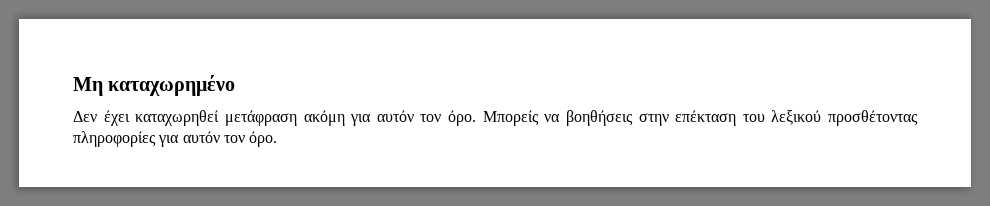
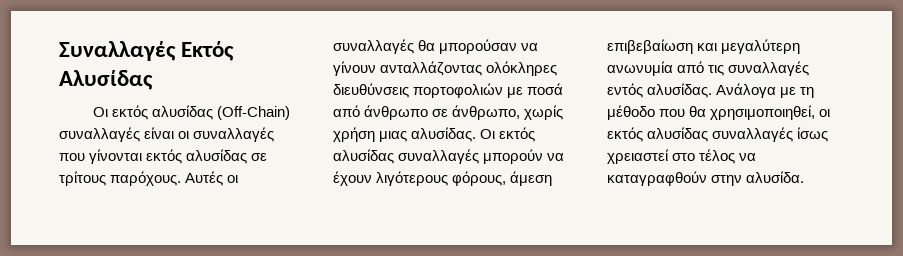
- Μη καταχωρημένο
- Δεν έχει καταχωρηθεί μετάφραση ακόμη για αυτόν τον όρο. Μπορείς να βοηθήσεις στην επέκταση του λεξικού προσθέτοντας πληροφορίες για αυτόν τον όρο.
+ Συναλλαγές Εκτός Αλυσίδας
+ Οι εκτός αλυσίδας (Off-Chain) συναλλαγές είναι οι συναλλαγές που γίνονται εκτός αλυσίδας σε τρίτους παρόχους. Αυτές οι συναλλαγές θα μπορούσαν να γίνουν ανταλλάζοντας ολόκληρες διευθύνσεις πορτοφολιών με ποσά από άνθρωπο σε άνθρωπο, χωρίς χρήση μιας αλυσίδας. Οι εκτός αλυσίδας συναλλαγές μπορούν να έχουν λιγότερους φόρους, άμεση επιβεβαίωση και μεγαλύτερη ανωνυμία από τις συναλλαγές εντός αλυσίδας. Ανάλογα με τη μέθοδο που θα χρησιμοποιηθεί, οι εκτός αλυσίδας συναλλαγές ίσως χρειαστεί στο τέλος να καταγραφθούν στην αλυσίδα.

